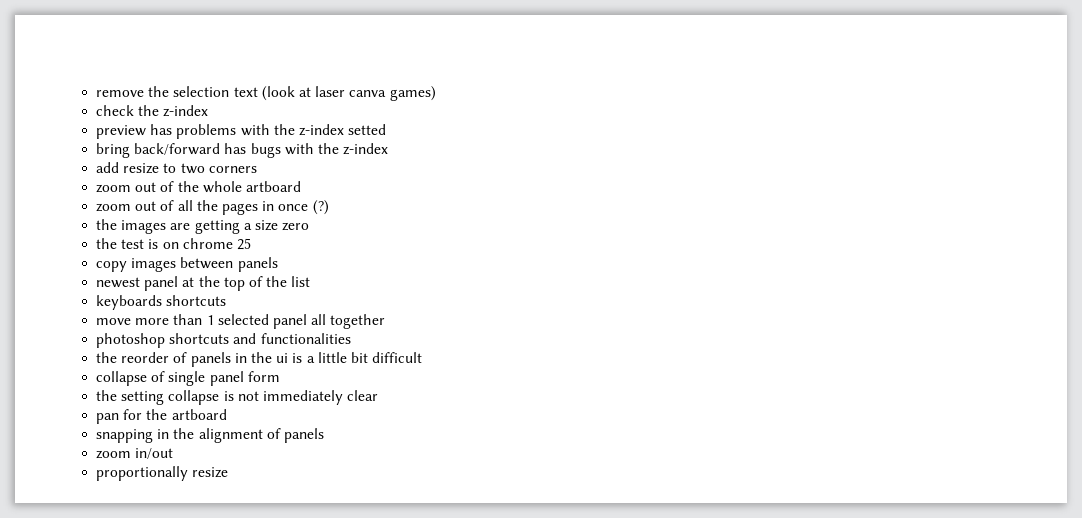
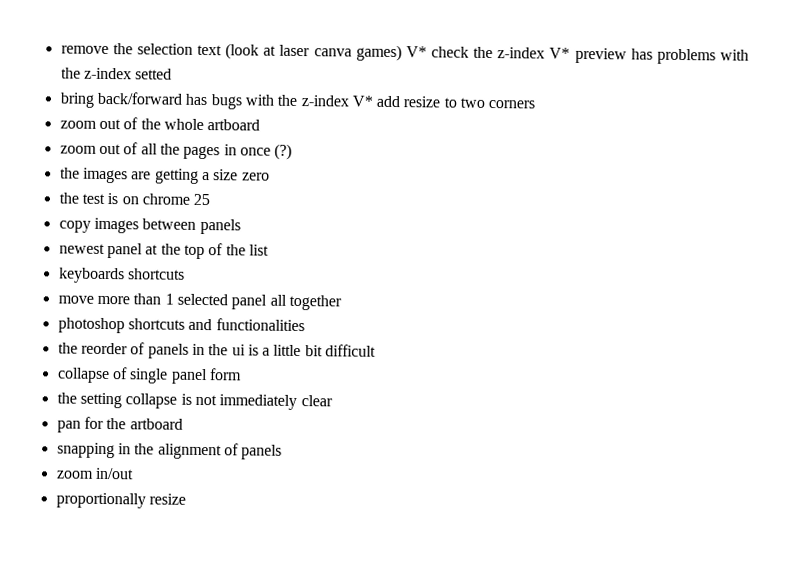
- remove the selection text (look at laser canva games)
- check the z-index
- preview has problems with the z-index setted
+ remove the selection text (look at laser canva games) V* check the z-index V* preview has problems with the z-index setted
- bring back/forward has bugs with the z-index
- add resize to two corners
+ bring back/forward has bugs with the z-index V* add resize to two corners

